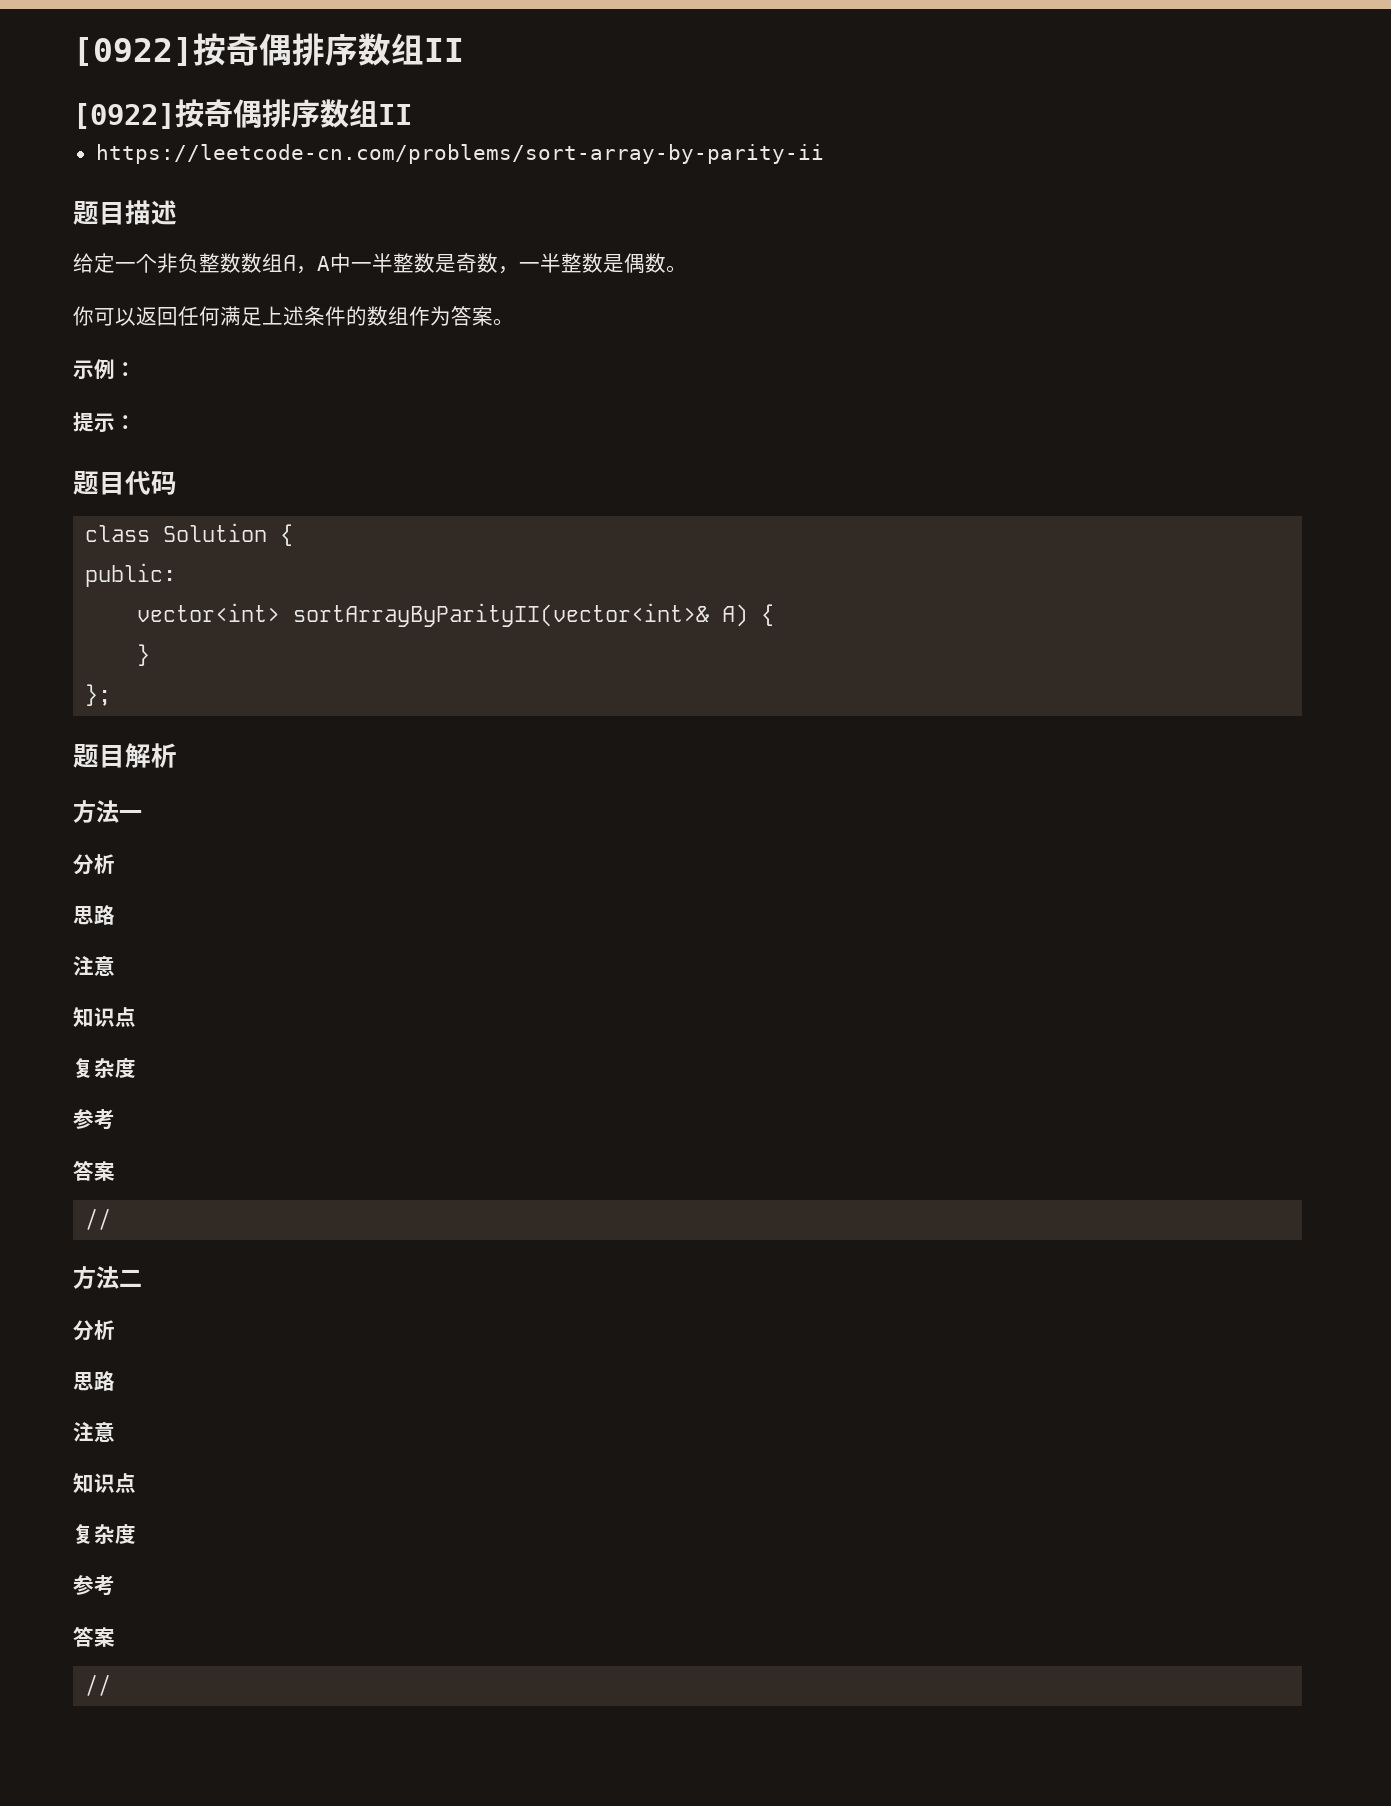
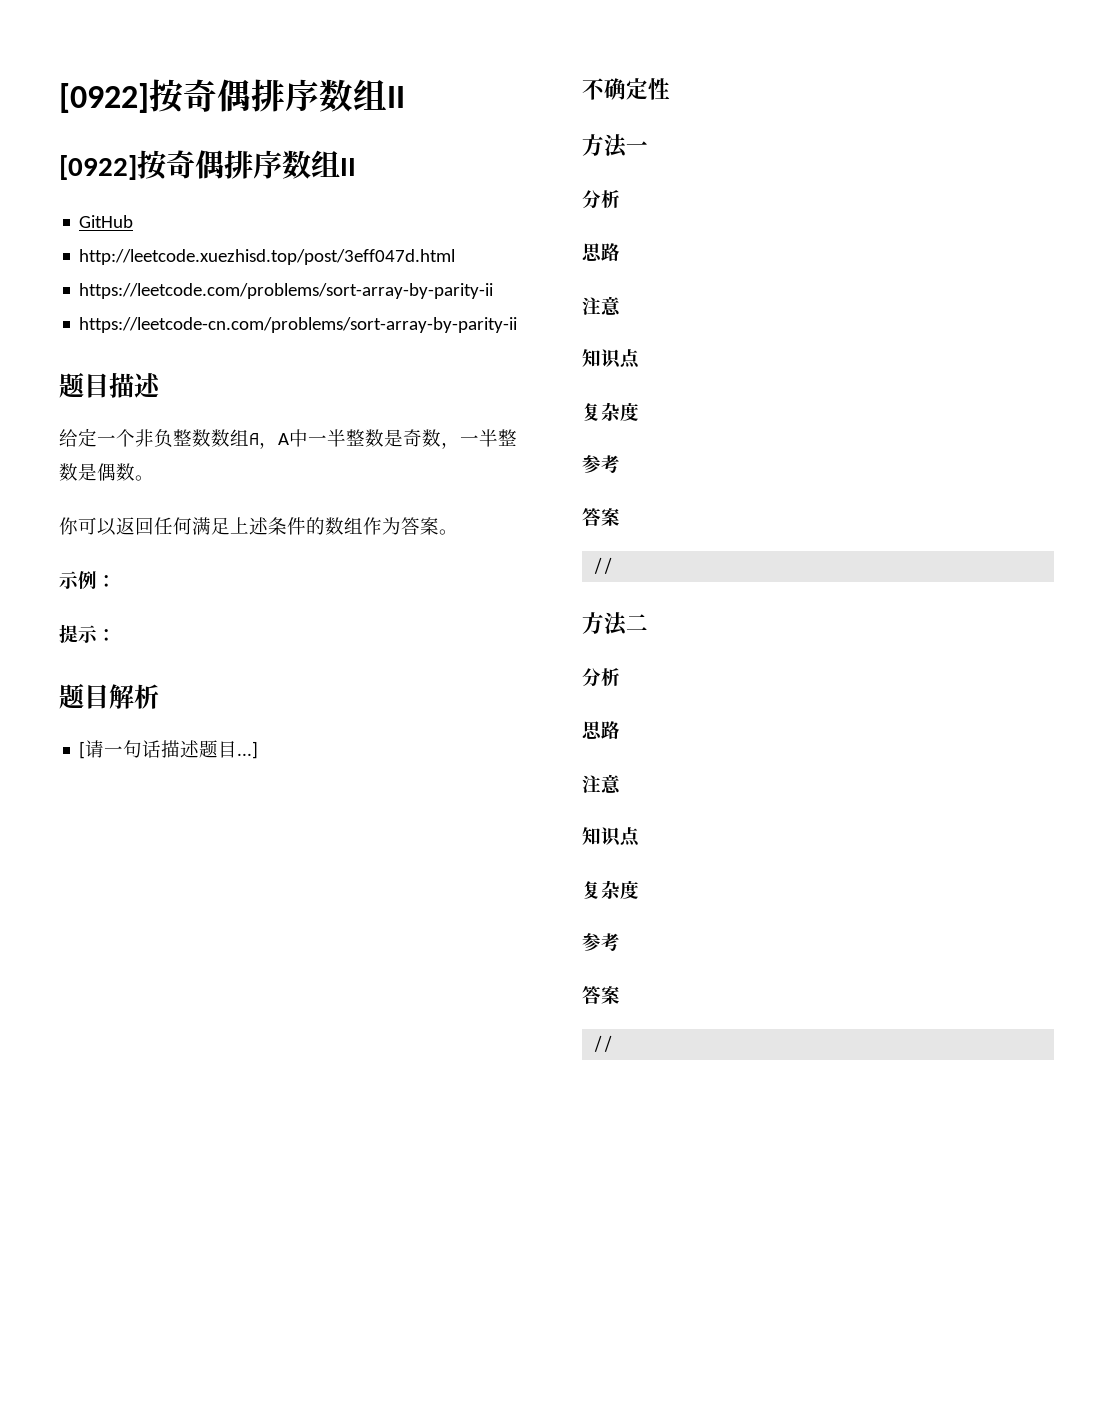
+ GitHub
+ http://leetcode.xuezhisd.top/post/3eff047d.html
+ https://leetcode.com/problems/sort-array-by-parity-ii
- 题目代码
- class Solution {
- public:
- vector<int> sortArrayByParityII(vector<int>& A) {
- }
- };
  题目解析
+ [请一句话描述题目...]
+ 不确定性

